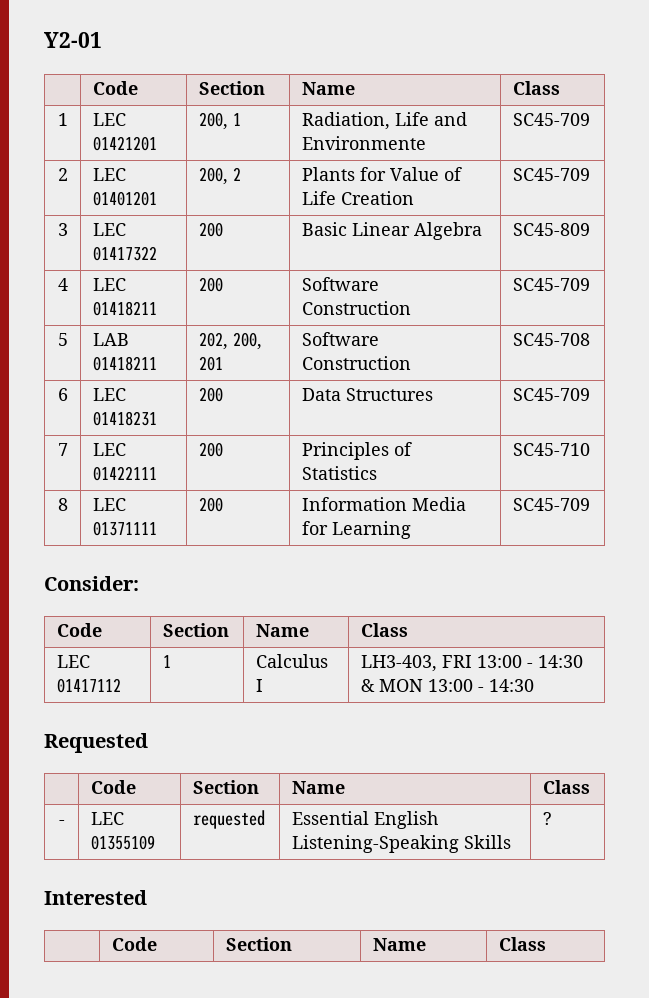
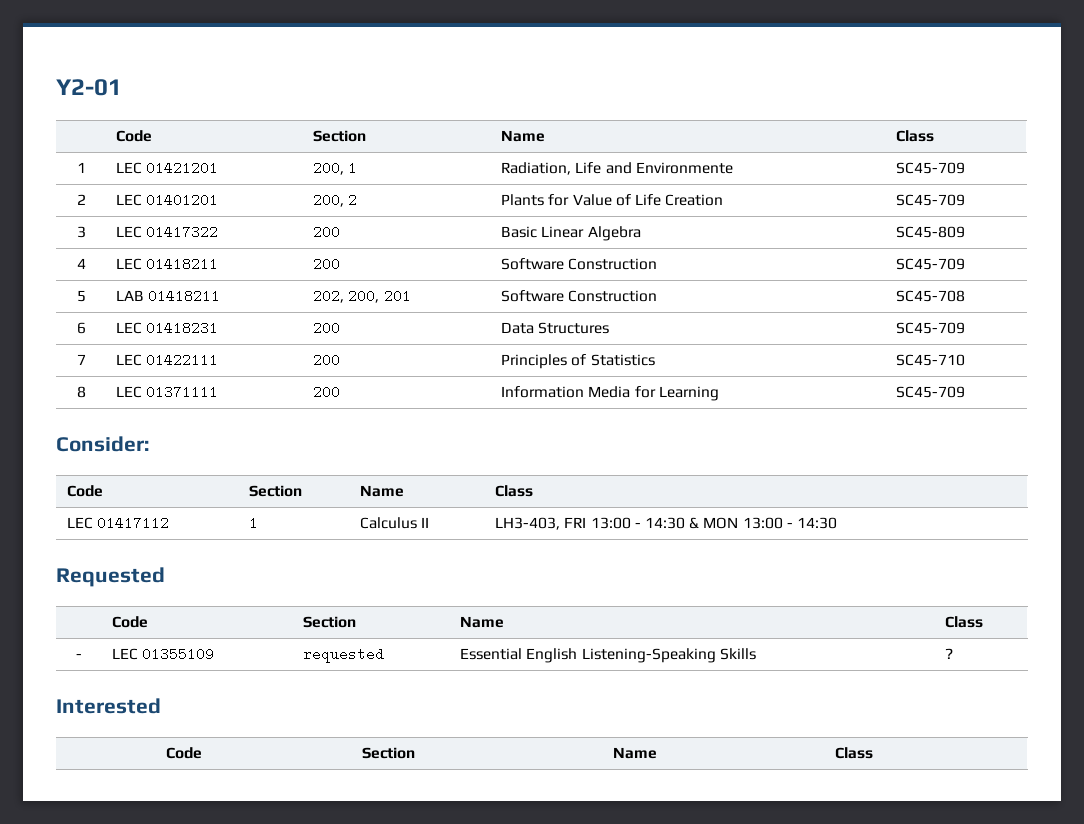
- LEC 01417112 | 1 | Calculus I | LH3-403, FRI 13:00 - 14:30 & MON 13:00 - 14:30
+ LEC 01417112 | 1 | Calculus II | LH3-403, FRI 13:00 - 14:30 & MON 13:00 - 14:30

